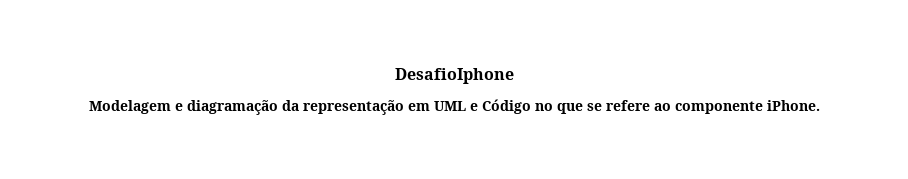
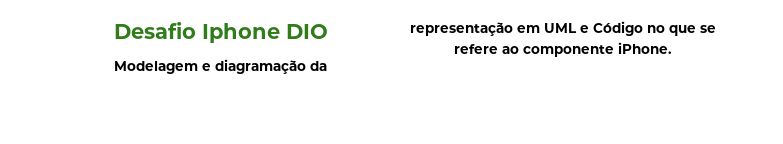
- DesafioIphone
+ Desafio Iphone DIO

